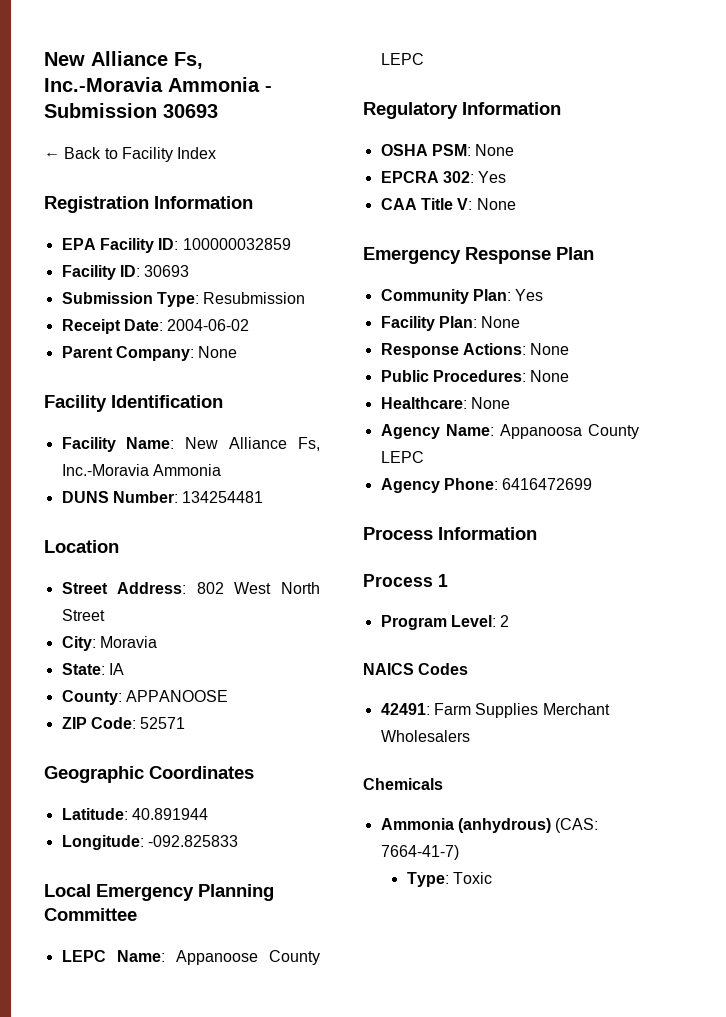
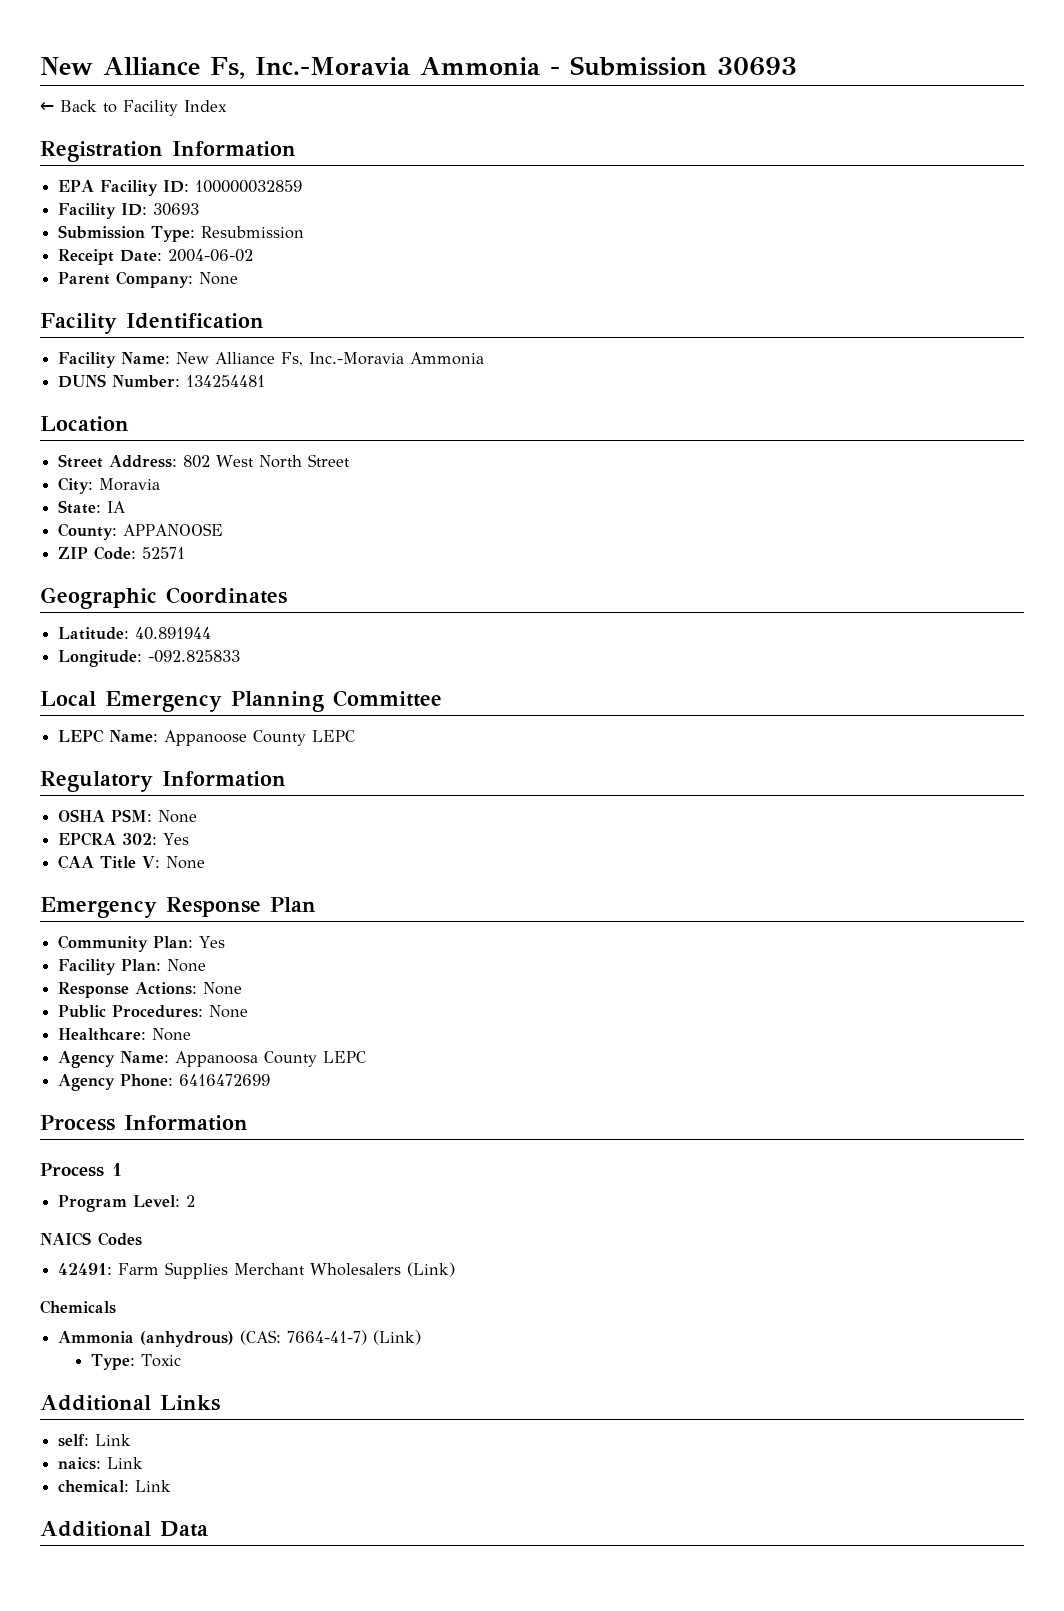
- 42491: Farm Supplies Merchant Wholesalers
+ 42491: Farm Supplies Merchant Wholesalers (Link)
- Ammonia (anhydrous) (CAS: 7664-41-7)
+ Ammonia (anhydrous) (CAS: 7664-41-7) (Link)
+ Additional Links
+ self: Link
+ naics: Link
+ chemical: Link
+ Additional Data

